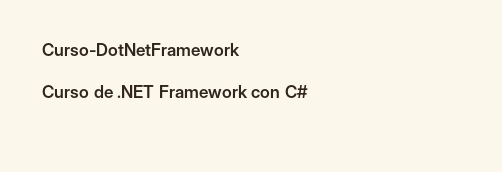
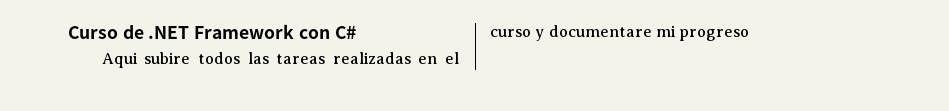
- Curso-DotNetFramework
+ Aqui subire todos las tareas realizadas en el curso y documentare mi progreso

